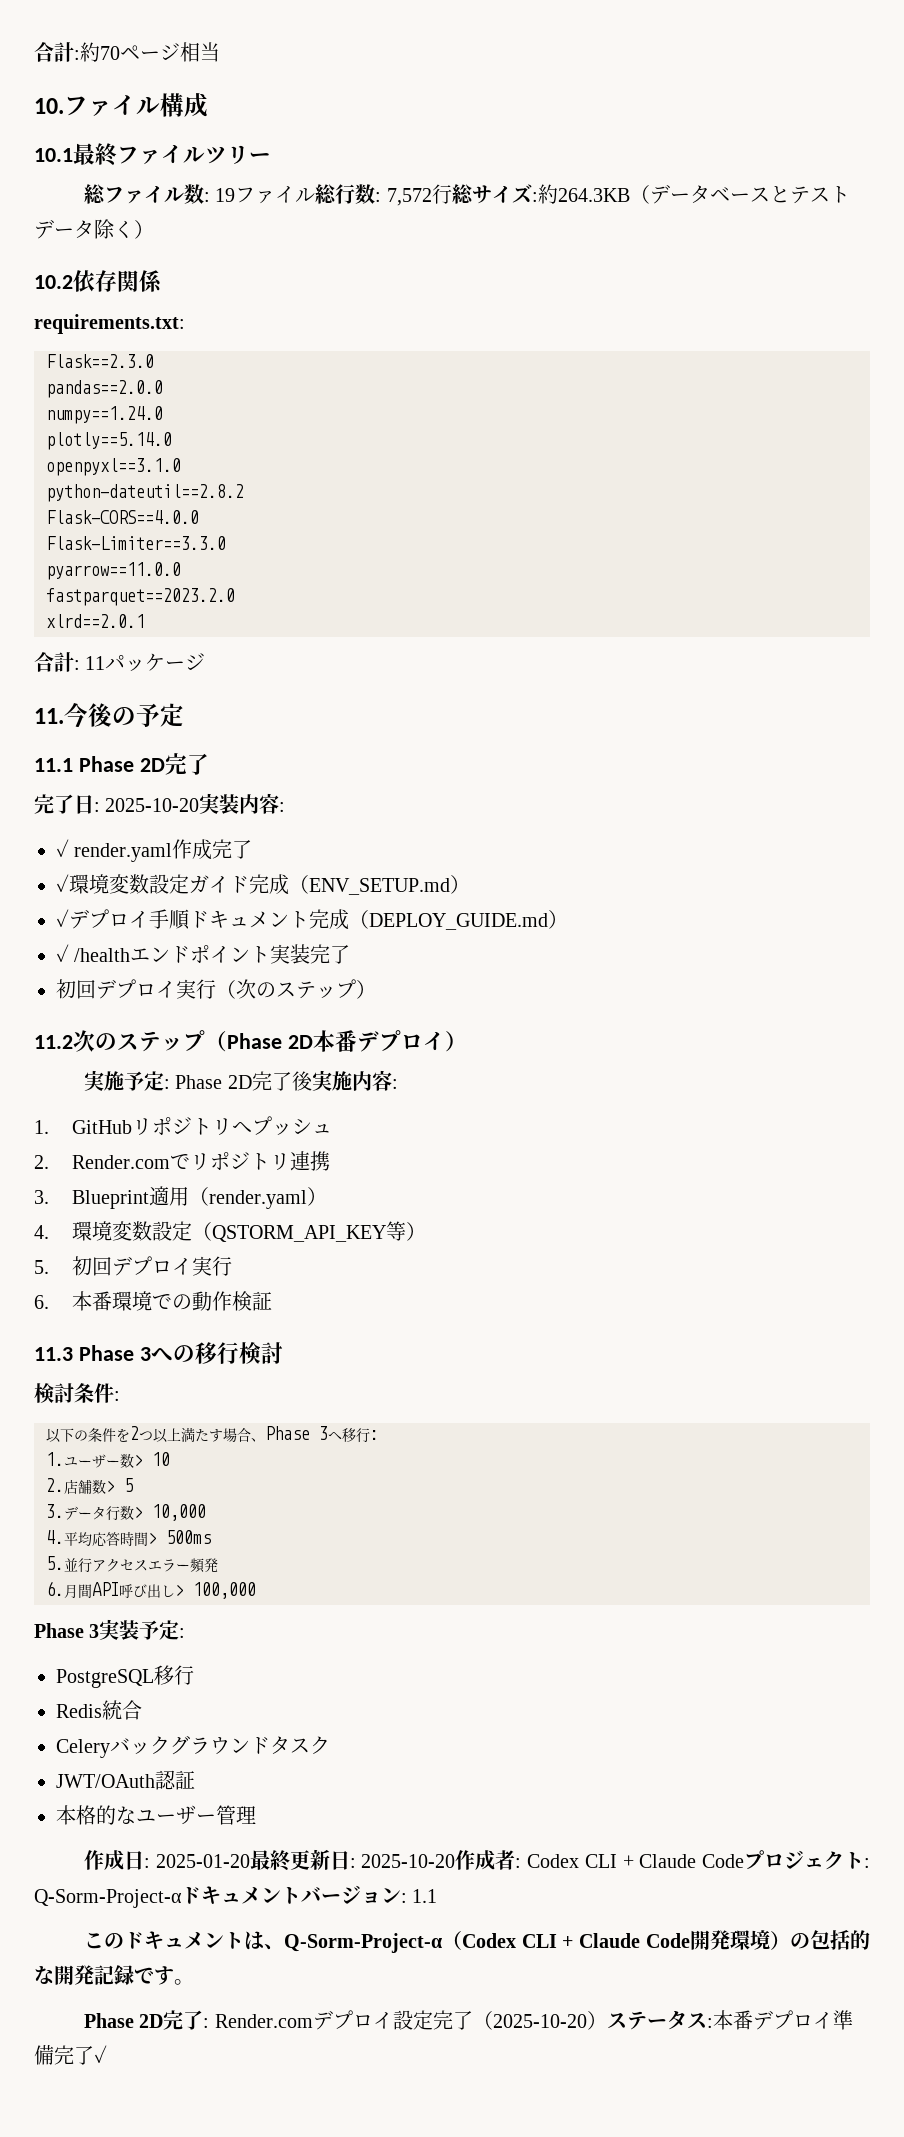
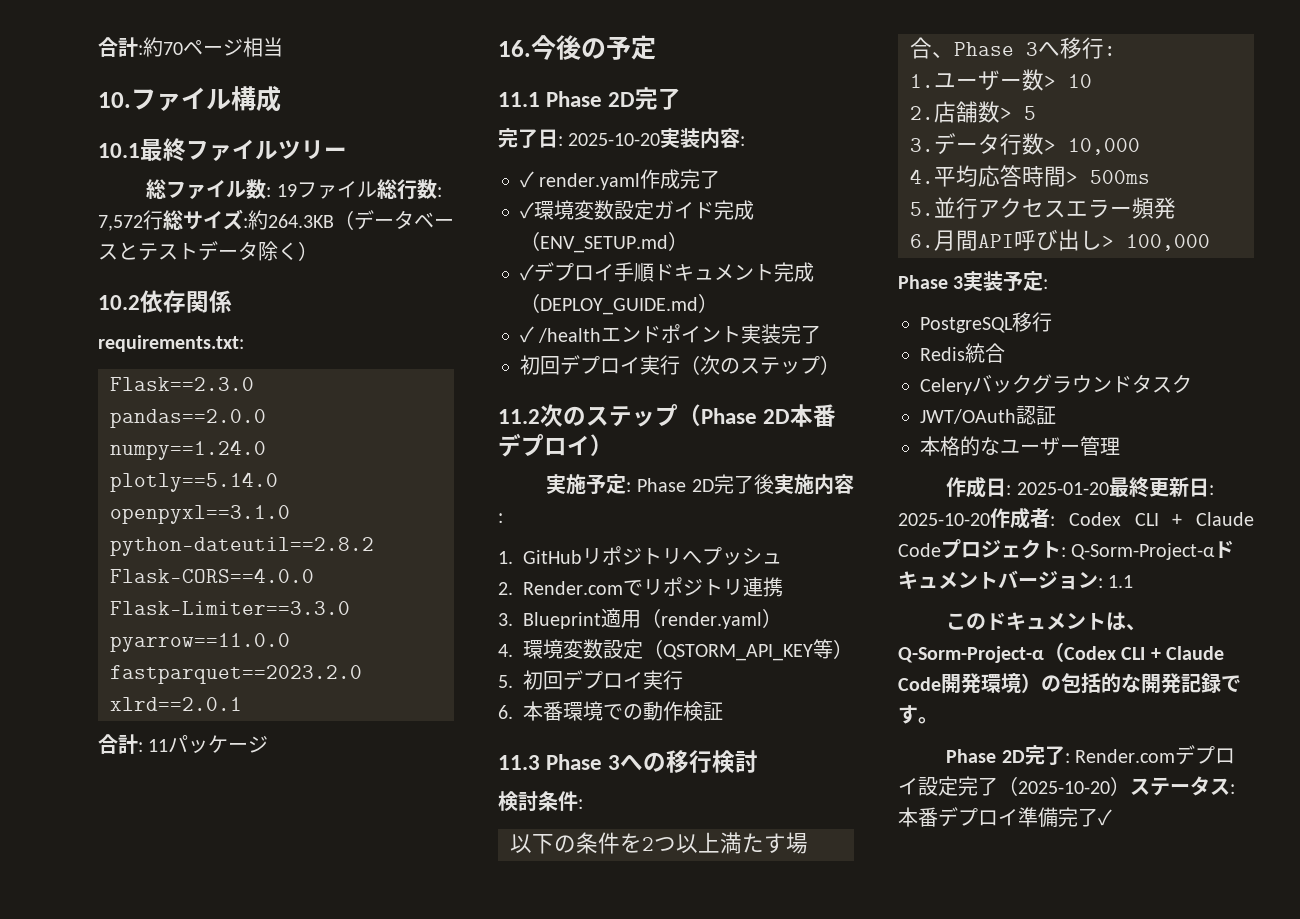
- 11.今後の予定
+ 16.今後の予定

